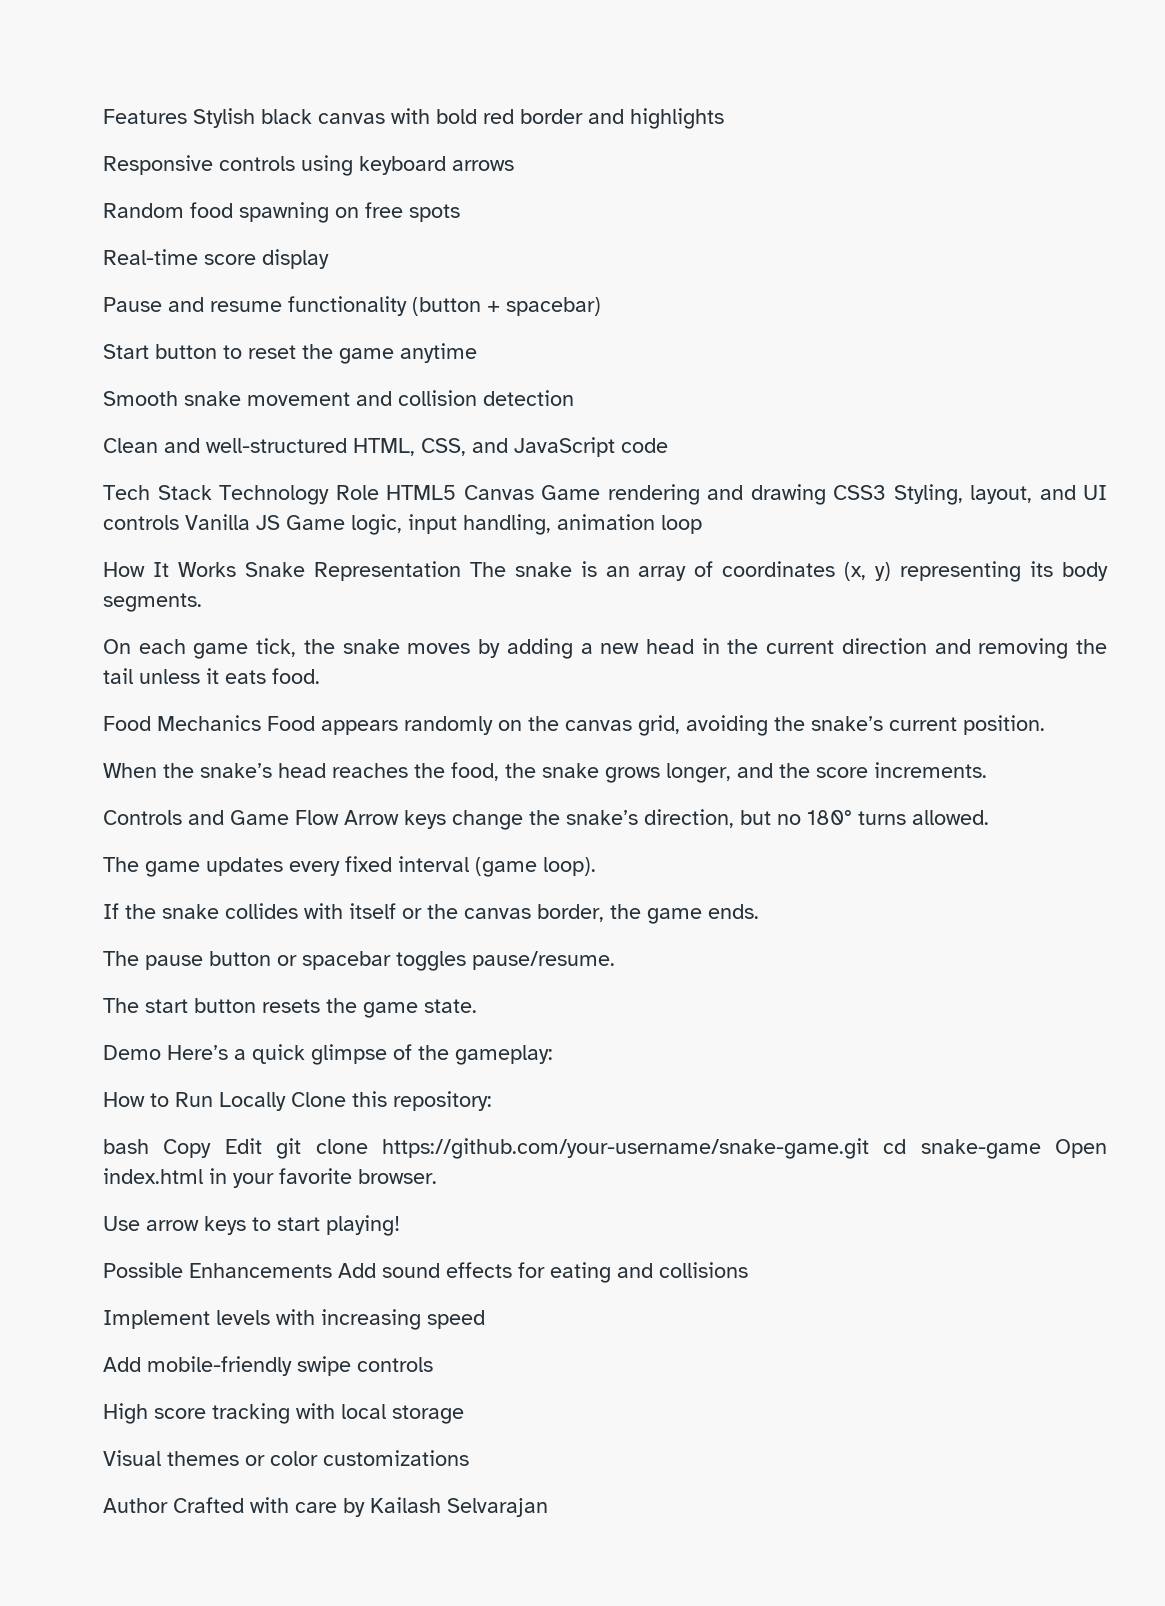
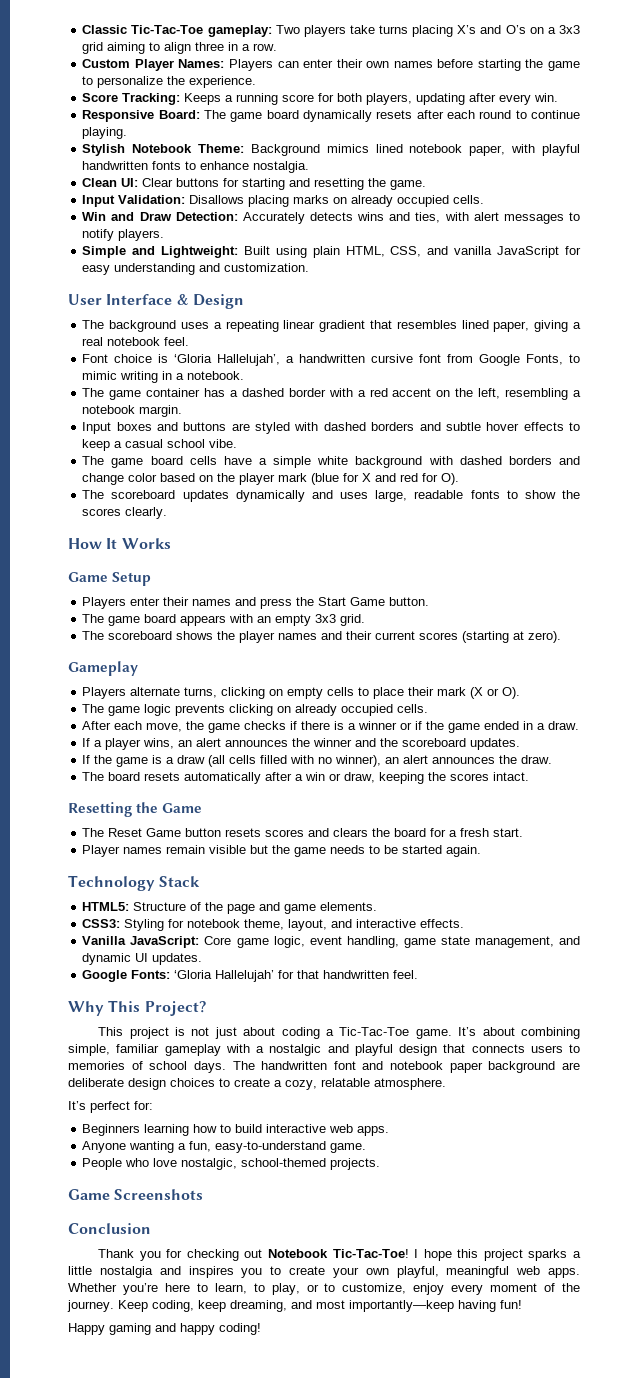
- Features Stylish black canvas with bold red border and highlights
- Responsive controls using keyboard arrows
- Random food spawning on free spots
- Real-time score display
- Pause and resume functionality (button + spacebar)
- Start button to reset the game anytime
- Smooth snake movement and collision detection
- Clean and well-structured HTML, CSS, and JavaScript code
- Tech Stack Technology Role HTML5 Canvas Game rendering and drawing CSS3 Styling, layout, and UI controls Vanilla JS Game logic, input handling, animation loop
- How It Works Snake Representation The snake is an array of coordinates (x, y) representing its body segments.
- On each game tick, the snake moves by adding a new head in the current direction and removing the tail unless it eats food.
- Food Mechanics Food appears randomly on the canvas grid, avoiding the snake’s current position.
- When the snake’s head reaches the food, the snake grows longer, and the score increments.
- Controls and Game Flow Arrow keys change the snake’s direction, but no 180° turns allowed.
- The game updates every fixed interval (game loop).
- If the snake collides with itself or the canvas border, the game ends.
- The pause button or spacebar toggles pause/resume.
- The start button resets the game state.
- Demo Here’s a quick glimpse of the gameplay:
- How to Run Locally Clone this repository:
- bash Copy Edit git clone https://github.com/your-username/snake-game.git cd snake-game Open index.html in your favorite browser.
- Use arrow keys to start playing!
- Possible Enhancements Add sound effects for eating and collisions
- Implement levels with increasing speed
- Add mobile-friendly swipe controls
- High score tracking with local storage
- Visual themes or color customizations
- Author Crafted with care by Kailash Selvarajan
+ Classic Tic-Tac-Toe gameplay: Two players take turns placing X’s and O’s on a 3x3 grid aiming to align three in a row.
+ Custom Player Names: Players can enter their own names before starting the game to personalize the experience.
+ Score Tracking: Keeps a running score for both players, updating after every win.
+ Responsive Board: The game board dynamically resets after each round to continue playing.
+ Stylish Notebook Theme: Background mimics lined notebook paper, with playful handwritten fonts to enhance nostalgia.
+ Clean UI: Clear buttons for starting and resetting the game.
+ Input Validation: Disallows placing marks on already occupied cells.
+ Win and Draw Detection: Accurately detects wins and ties, with alert messages to notify players.
+ Simple and Lightweight: Built using plain HTML, CSS, and vanilla JavaScript for easy understanding and customization.
+ User Interface & Design
+ The background uses a repeating linear gradient that resembles lined paper, giving a real notebook feel.
+ Font choice is ‘Gloria Hallelujah’, a handwritten cursive font from Google Fonts, to mimic writing in a notebook.
+ The game container has a dashed border with a red accent on the left, resembling a notebook margin.
+ Input boxes and buttons are styled with dashed borders and subtle hover effects to keep a casual school vibe.
+ The game board cells have a simple white background with dashed borders and change color based on the player mark (blue for X and red for O).
+ The scoreboard updates dynamically and uses large, readable fonts to show the scores clearly.
+ How It Works
+ Game Setup
+ Players enter their names and press the Start Game button.
+ The game board appears with an empty 3x3 grid.
+ The scoreboard shows the player names and their current scores (starting at zero).
+ Gameplay
+ Players alternate turns, clicking on empty cells to place their mark (X or O).
+ The game logic prevents clicking on already occupied cells.
+ After each move, the game checks if there is a winner or if the game ended in a draw.
+ If a player wins, an alert announces the winner and the scoreboard updates.
+ If the game is a draw (all cells filled with no winner), an alert announces the draw.
+ The board resets automatically after a win or draw, keeping the scores intact.
+ Resetting the Game
+ The Reset Game button resets scores and clears the board for a fresh start.
+ Player names remain visible but the game needs to be started again.
+ Technology Stack
+ HTML5: Structure of the page and game elements.
+ CSS3: Styling for notebook theme, layout, and interactive effects.
+ Vanilla JavaScript: Core game logic, event handling, game state management, and dynamic UI updates.
+ Google Fonts: ‘Gloria Hallelujah’ for that handwritten feel.
+ Why This Project?
+ This project is not just about coding a Tic-Tac-Toe game. It’s about combining simple, familiar gameplay with a nostalgic and playful design that connects users to memories of school days. The handwritten font and notebook paper background are deliberate design choices to create a cozy, relatable atmosphere.
+ It’s perfect for:
+ Beginners learning how to build interactive web apps.
+ Anyone wanting a fun, easy-to-understand game.
+ People who love nostalgic, school-themed projects.
+ Game Screenshots
+ Conclusion
+ Thank you for checking out Notebook Tic-Tac-Toe! I hope this project sparks a little nostalgia and inspires you to create your own playful, meaningful web apps. Whether you’re here to learn, to play, or to customize, enjoy every moment of the journey. Keep coding, keep dreaming, and most importantly—keep having fun!
+ Happy gaming and happy coding!

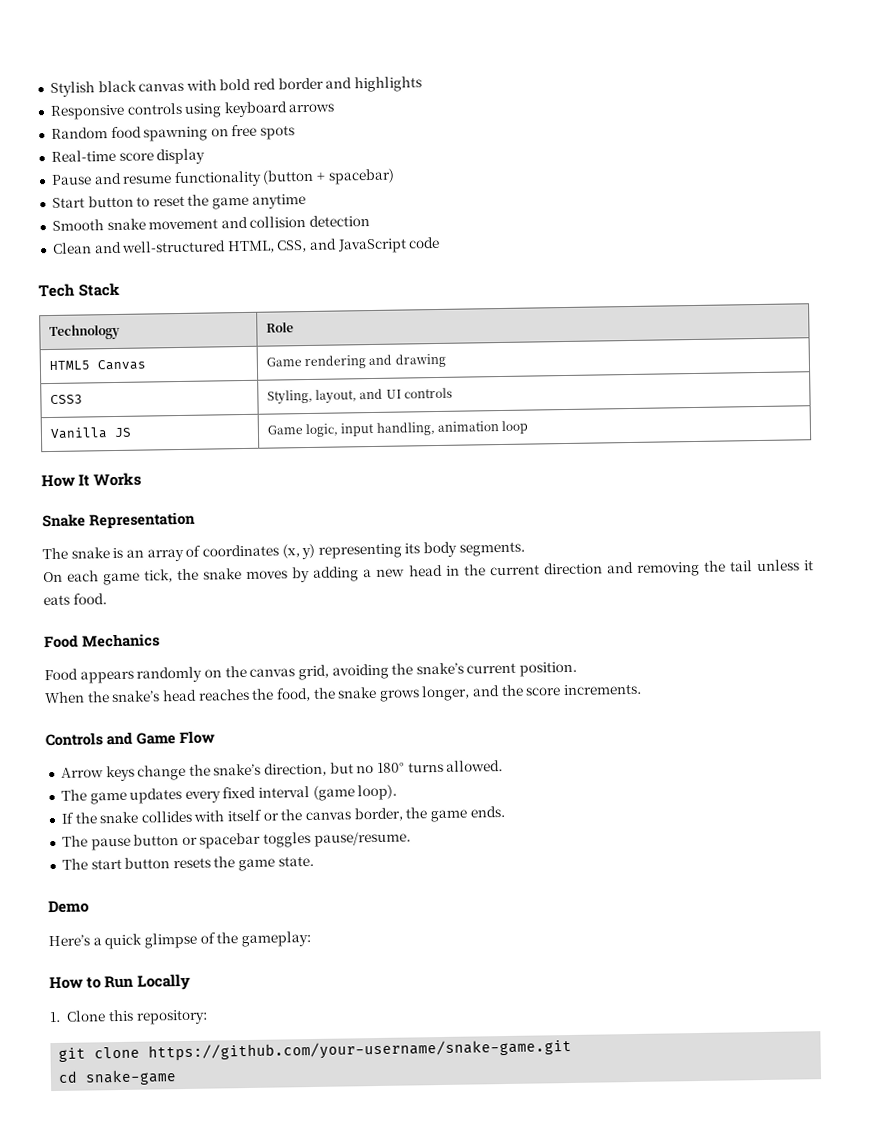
- Classic Tic-Tac-Toe gameplay: Two players take turns placing X’s and O’s on a 3x3 grid aiming to align three in a row.
- Custom Player Names: Players can enter their own names before starting the game to personalize the experience.
- Score Tracking: Keeps a running score for both players, updating after every win.
- Responsive Board: The game board dynamically resets after each round to continue playing.
- Stylish Notebook Theme: Background mimics lined notebook paper, with playful handwritten fonts to enhance nostalgia.
- Clean UI: Clear buttons for starting and resetting the game.
- Input Validation: Disallows placing marks on already occupied cells.
- Win and Draw Detection: Accurately detects wins and ties, with alert messages to notify players.
- Simple and Lightweight: Built using plain HTML, CSS, and vanilla JavaScript for easy understanding and customization.
- User Interface & Design
- The background uses a repeating linear gradient that resembles lined paper, giving a real notebook feel.
- Font choice is ‘Gloria Hallelujah’, a handwritten cursive font from Google Fonts, to mimic writing in a notebook.
- The game container has a dashed border with a red accent on the left, resembling a notebook margin.
- Input boxes and buttons are styled with dashed borders and subtle hover effects to keep a casual school vibe.
- The game board cells have a simple white background with dashed borders and change color based on the player mark (blue for X and red for O).
- The scoreboard updates dynamically and uses large, readable fonts to show the scores clearly.
+ Stylish black canvas with bold red border and highlights
+ Responsive controls using keyboard arrows
+ Random food spawning on free spots
+ Real-time score display
+ Pause and resume functionality (button + spacebar)
+ Start button to reset the game anytime
+ Smooth snake movement and collision detection
+ Clean and well-structured HTML, CSS, and JavaScript code
+ Tech Stack
+ Technology | Role
+ HTML5 Canvas | Game rendering and drawing
+ CSS3 | Styling, layout, and UI controls
+ Vanilla JS | Game logic, input handling, animation loop
  How It Works
- Game Setup
- Players enter their names and press the Start Game button.
- The game board appears with an empty 3x3 grid.
- The scoreboard shows the player names and their current scores (starting at zero).
- Gameplay
- Players alternate turns, clicking on empty cells to place their mark (X or O).
- The game logic prevents clicking on already occupied cells.
- After each move, the game checks if there is a winner or if the game ended in a draw.
- If a player wins, an alert announces the winner and the scoreboard updates.
- If the game is a draw (all cells filled with no winner), an alert announces the draw.
- The board resets automatically after a win or draw, keeping the scores intact.
- Resetting the Game
- The Reset Game button resets scores and clears the board for a fresh start.
- Player names remain visible but the game needs to be started again.
- Technology Stack
- HTML5: Structure of the page and game elements.
- CSS3: Styling for notebook theme, layout, and interactive effects.
- Vanilla JavaScript: Core game logic, event handling, game state management, and dynamic UI updates.
- Google Fonts: ‘Gloria Hallelujah’ for that handwritten feel.
- Why This Project?
- This project is not just about coding a Tic-Tac-Toe game. It’s about combining simple, familiar gameplay with a nostalgic and playful design that connects users to memories of school days. The handwritten font and notebook paper background are deliberate design choices to create a cozy, relatable atmosphere.
- It’s perfect for:
- Beginners learning how to build interactive web apps.
- Anyone wanting a fun, easy-to-understand game.
- People who love nostalgic, school-themed projects.
- Game Screenshots
- Conclusion
- Thank you for checking out Notebook Tic-Tac-Toe! I hope this project sparks a little nostalgia and inspires you to create your own playful, meaningful web apps. Whether you’re here to learn, to play, or to customize, enjoy every moment of the journey. Keep coding, keep dreaming, and most importantly—keep having fun!
- Happy gaming and happy coding!
+ Snake Representation
+ The snake is an array of coordinates (x, y) representing its body segments.
+ On each game tick, the snake moves by adding a new head in the current direction and removing the tail unless it eats food.
+ Food Mechanics
+ Food appears randomly on the canvas grid, avoiding the snake’s current position.
+ When the snake’s head reaches the food, the snake grows longer, and the score increments.
+ Controls and Game Flow
+ Arrow keys change the snake’s direction, but no 180° turns allowed.
+ The game updates every fixed interval (game loop).
+ If the snake collides with itself or the canvas border, the game ends.
+ The pause button or spacebar toggles pause/resume.
+ The start button resets the game state.
+ Demo
+ Here’s a quick glimpse of the gameplay:
+ How to Run Locally
+ 1. Clone this repository:
+ git clone https://github.com/your-username/snake-game.git
+ cd snake-game

